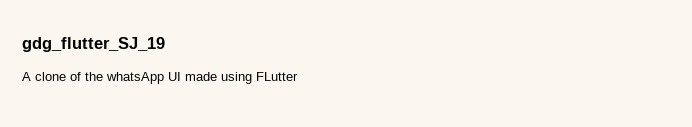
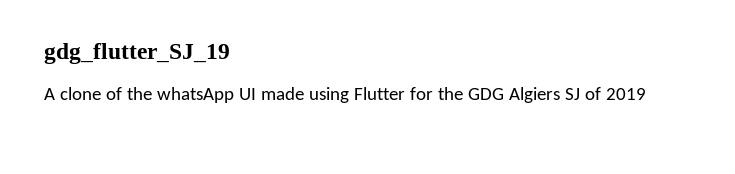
- A clone of the whatsApp UI made using FLutter
+ A clone of the whatsApp UI made using Flutter for the GDG Algiers SJ of 2019

